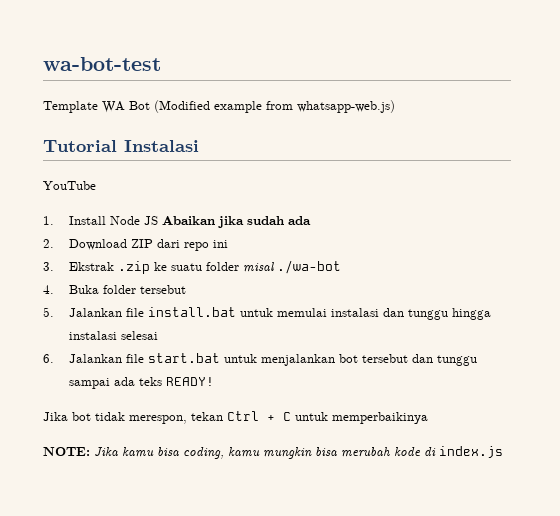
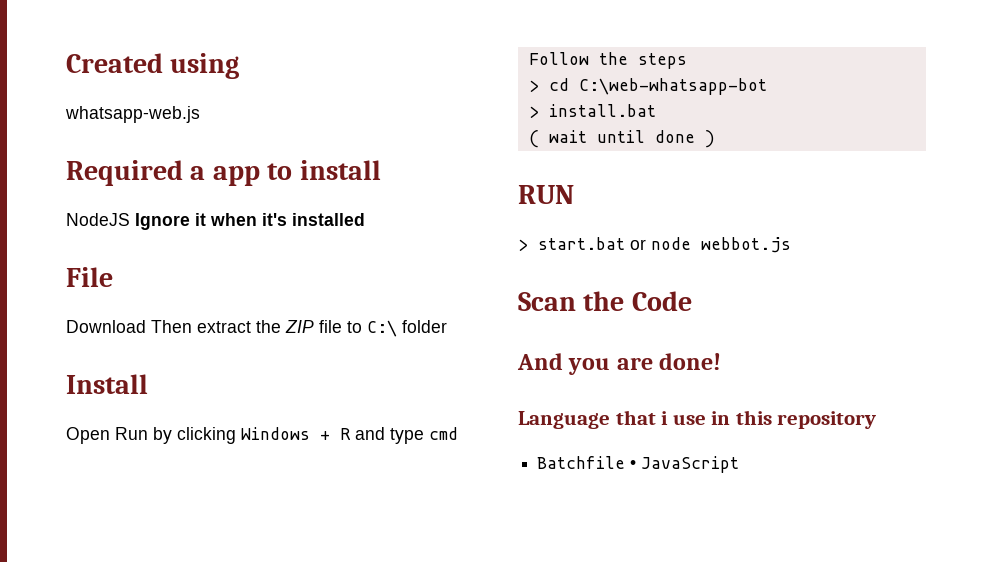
- wa-bot-test
- Template WA Bot (Modified example from whatsapp-web.js)
- Tutorial Instalasi
- YouTube
- 1. Install Node JS Abaikan jika sudah ada
- 2. Download ZIP dari repo ini
- 3. Ekstrak .zip ke suatu folder misal ./wa-bot
- 4. Buka folder tersebut
- 5. Jalankan file install.bat untuk memulai instalasi dan tunggu hingga instalasi selesai
- 6. Jalankan file start.bat untuk menjalankan bot tersebut dan tunggu sampai ada teks READY!
- Jika bot tidak merespon, tekan Ctrl + C untuk memperbaikinya
- NOTE: Jika kamu bisa coding, kamu mungkin bisa merubah kode di index.js
+ Created using
+ whatsapp-web.js
+ Required a app to install
+ NodeJS Ignore it when it's installed
+ File
+ Download Then extract the ZIP file to C:\ folder
+ Install
+ Open Run by clicking Windows + R and type cmd
+ Follow the steps
+ > cd C:\web-whatsapp-bot
+ > install.bat
+ ( wait until done )
+ RUN
+ > start.bat or node webbot.js
+ Scan the Code
+ And you are done!
+ Language that i use in this repository
+ Batchfile • JavaScript

